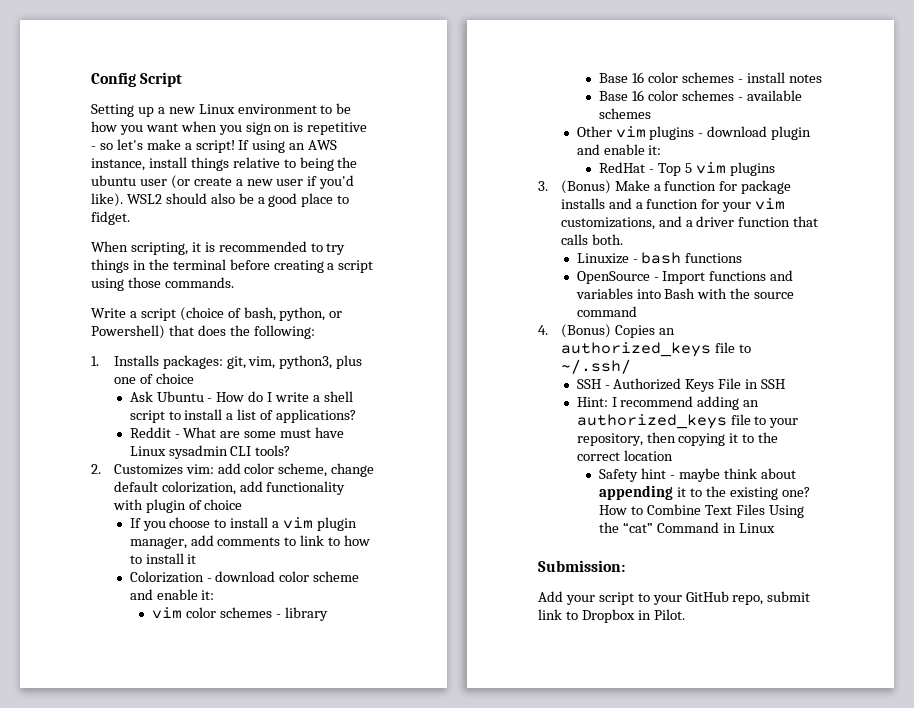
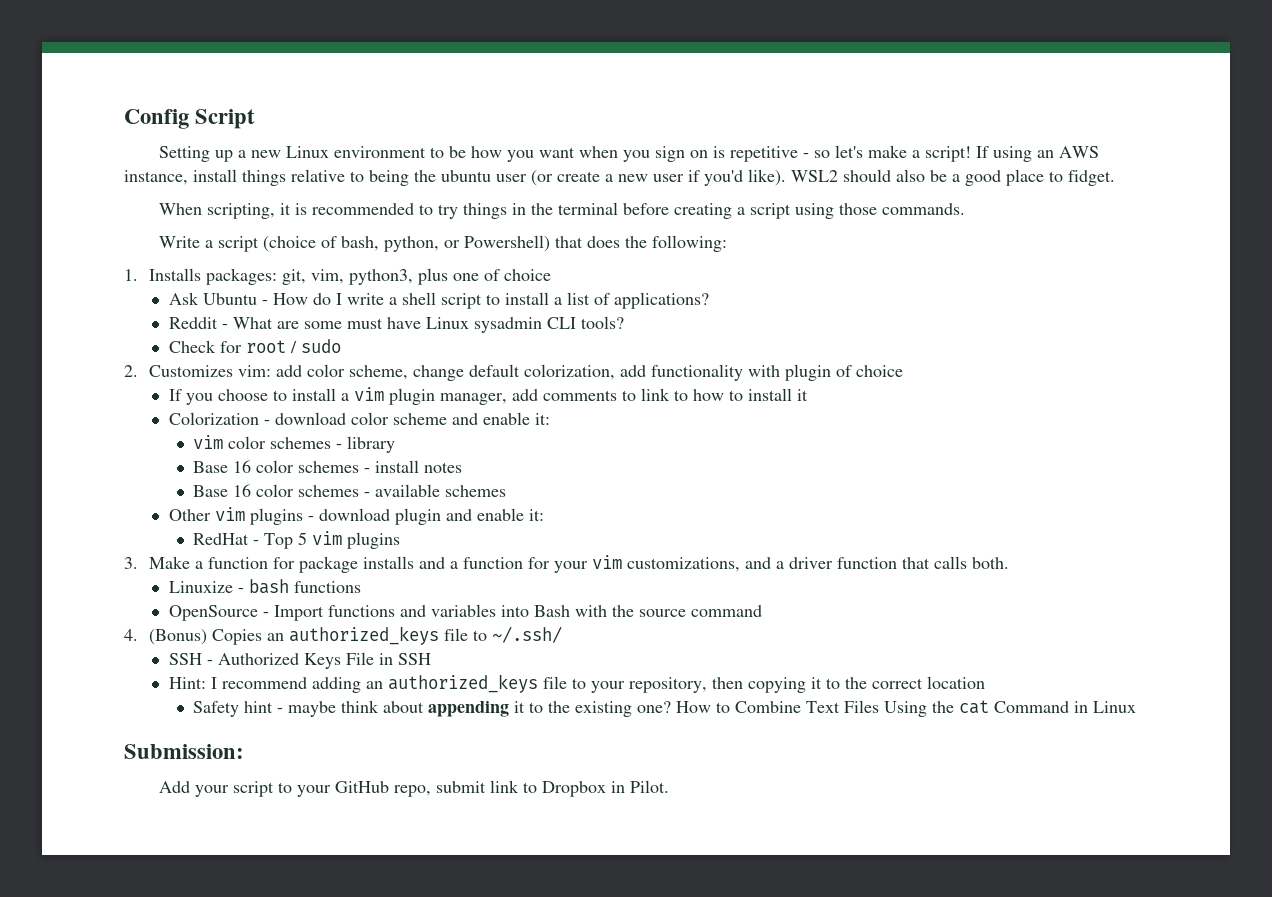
+ Check for root / sudo
- 3. (Bonus) Make a function for package installs and a function for your vim customizations, and a driver function that calls both.
+ 3. Make a function for package installs and a function for your vim customizations, and a driver function that calls both.
- How to Combine Text Files Using the “cat” Command in Linux
+ How to Combine Text Files Using the cat Command in Linux

